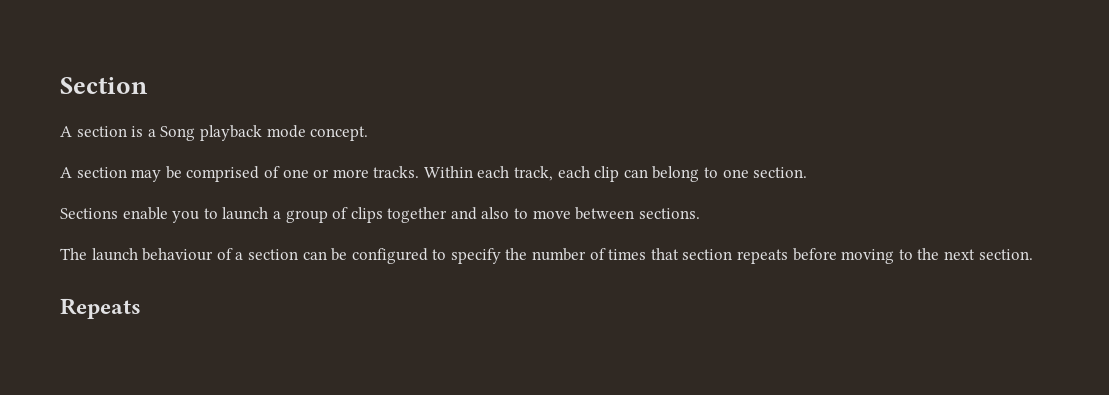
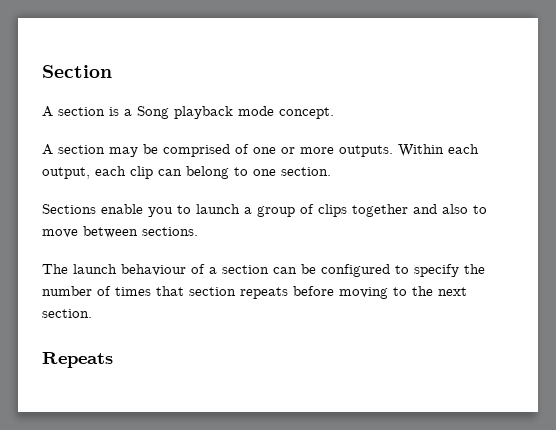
- A section may be comprised of one or more tracks.
+ A section may be comprised of one or more outputs.
- Within each track, each clip can belong to one section.
+ Within each output, each clip can belong to one section.

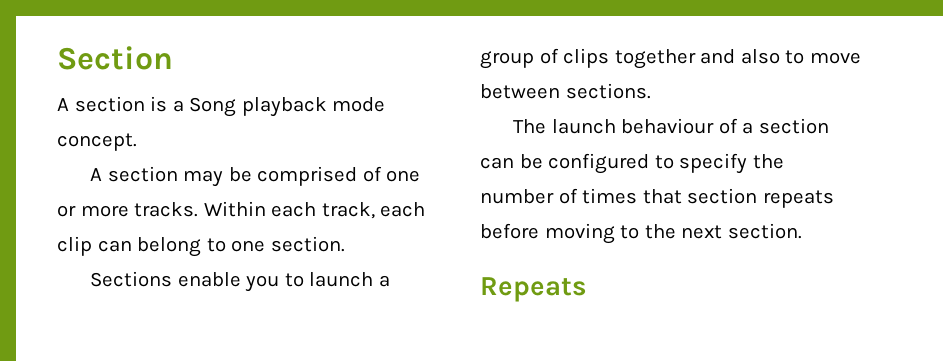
- A section may be comprised of one or more outputs.
+ A section may be comprised of one or more tracks.
- Within each output, each clip can belong to one section.
+ Within each track, each clip can belong to one section.

